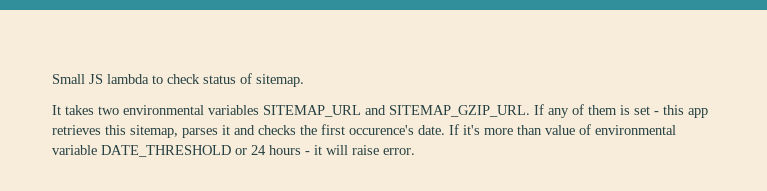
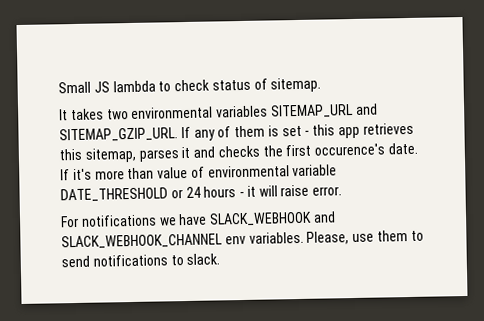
+ For notifications we have SLACK_WEBHOOK and SLACK_WEBHOOK_CHANNEL env variables. Please, use them to send notifications to slack.

